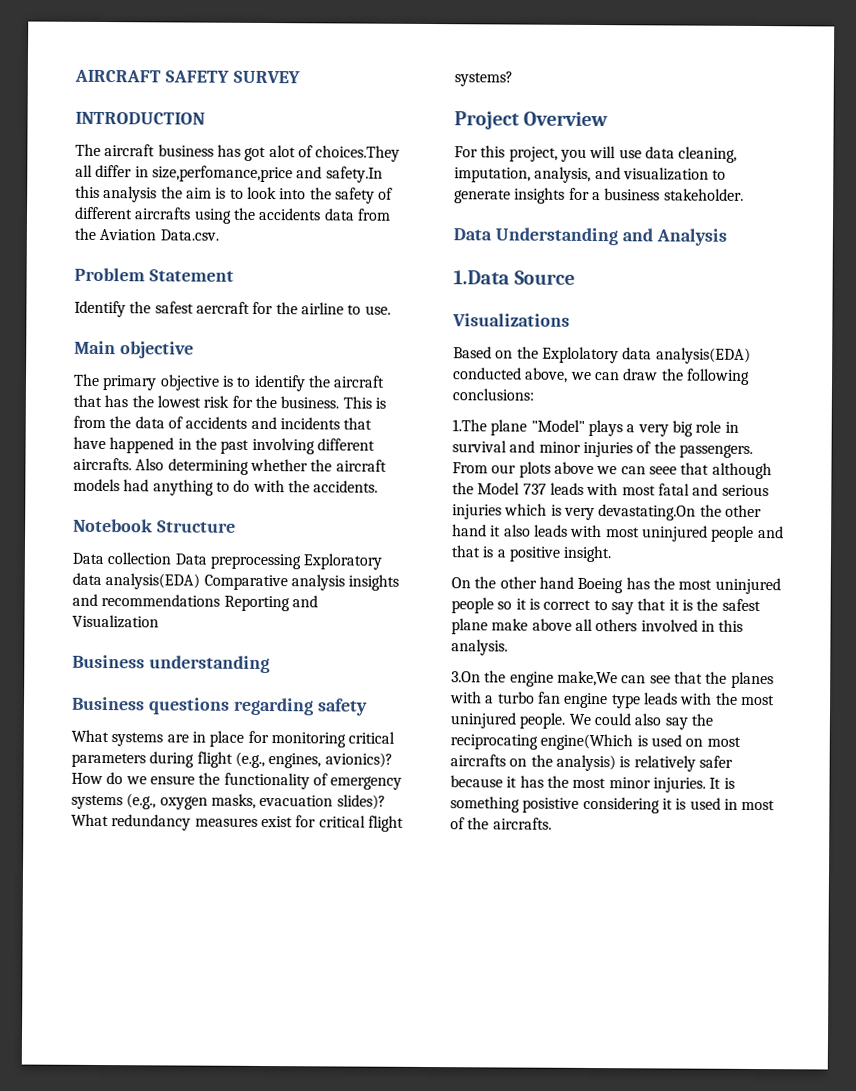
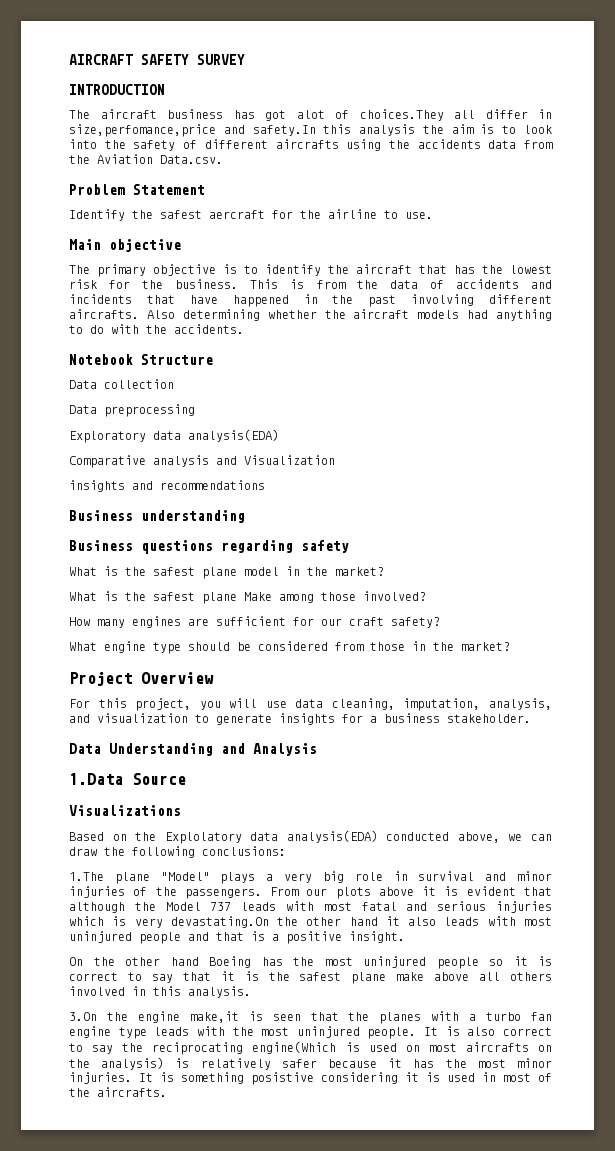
- Data collection Data preprocessing Exploratory data analysis(EDA) Comparative analysis insights and recommendations Reporting and Visualization
+ Data collection
+ Data preprocessing
+ Exploratory data analysis(EDA)
+ Comparative analysis and Visualization
+ insights and recommendations
- What systems are in place for monitoring critical parameters during flight (e.g., engines, avionics)? How do we ensure the functionality of emergency systems (e.g., oxygen masks, evacuation slides)? What redundancy measures exist for critical flight systems?
+ What is the safest plane model in the market?
+ What is the safest plane Make among those involved?
+ How many engines are sufficient for our craft safety?
+ What engine type should be considered from those in the market?
- From our plots above we can seee that although the Model 737 leads with most fatal and serious injuries which is very devastating.On the other hand it also leads with most uninjured people and that is a positive insight.
+ From our plots above it is evident that although the Model 737 leads with most fatal and serious injuries which is very devastating.On the other hand it also leads with most uninjured people and that is a positive insight.
- 3.On the engine make,We can see that the planes with a turbo fan engine type leads with the most uninjured people.
+ 3.On the engine make,it is seen that the planes with a turbo fan engine type leads with the most uninjured people.
- We could also say the reciprocating engine(Which is used on most aircrafts on the analysis) is relatively safer because it has the most minor injuries.
+ It is also correct to say the reciprocating engine(Which is used on most aircrafts on the analysis) is relatively safer because it has the most minor injuries.

